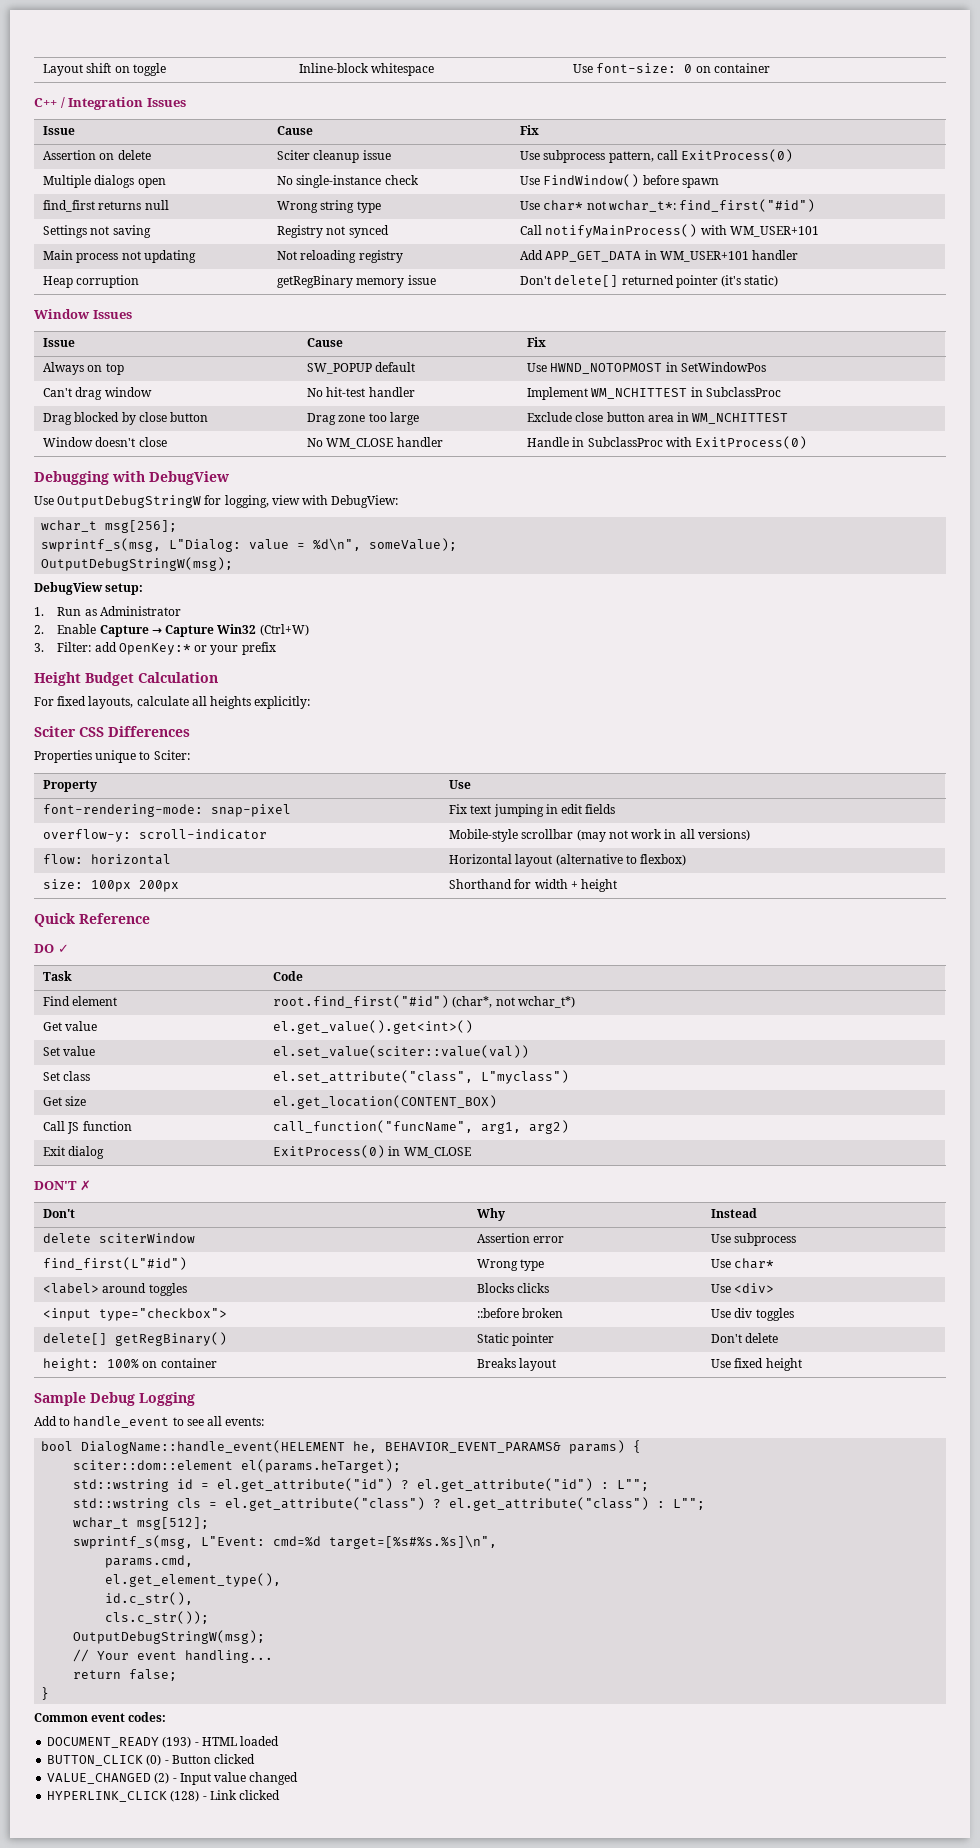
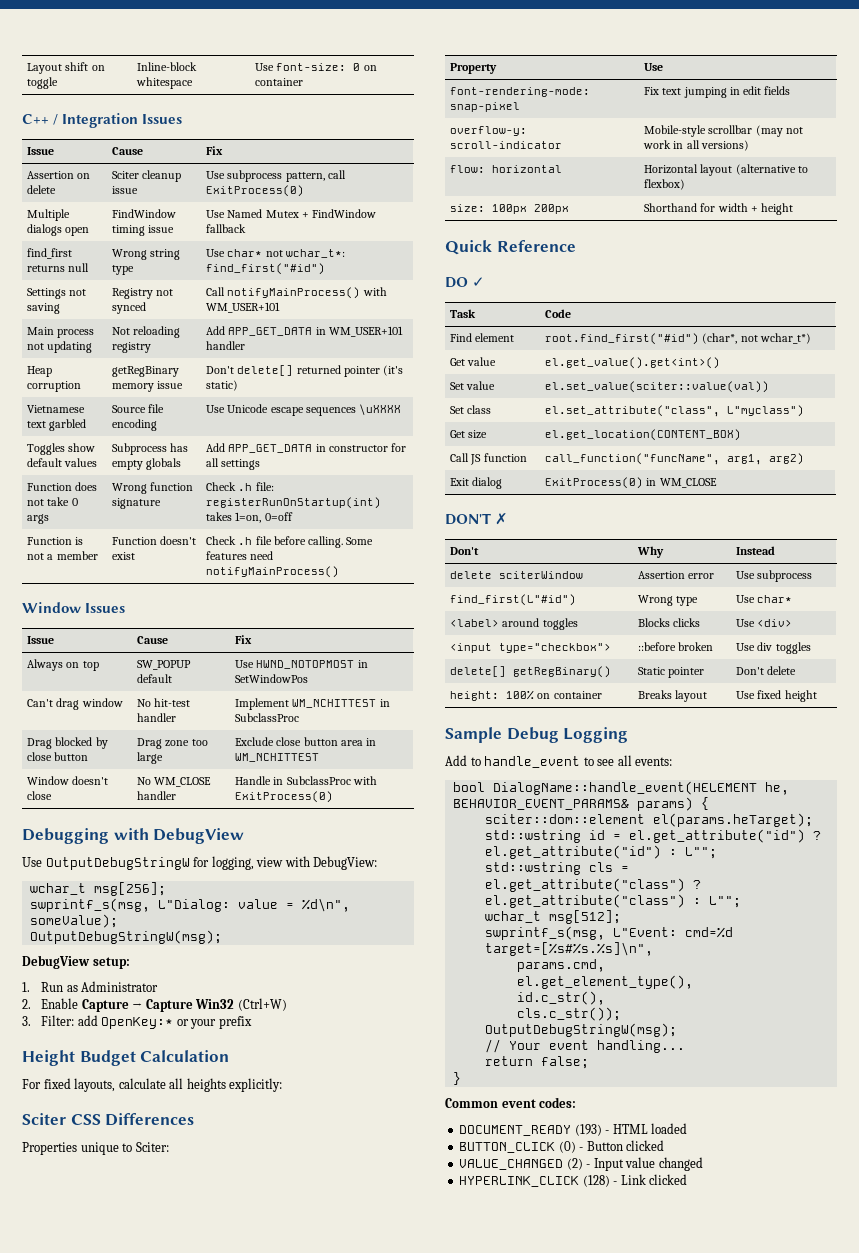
- Multiple dialogs open | No single-instance check | Use FindWindow() before spawn
+ Multiple dialogs open | FindWindow timing issue | Use Named Mutex + FindWindow fallback
+ Vietnamese text garbled | Source file encoding | Use Unicode escape sequences \uXXXX
+ Toggles show default values | Subprocess has empty globals | Add APP_GET_DATA in constructor for all settings
+ Function does not take 0 args | Wrong function signature | Check .h file: registerRunOnStartup(int) takes 1=on, 0=off
+ Function is not a member | Function doesn't exist | Check .h file before calling. Some features need notifyMainProcess()

